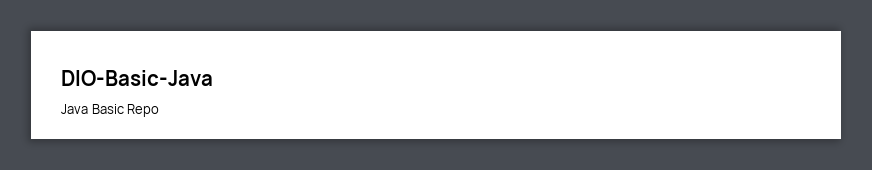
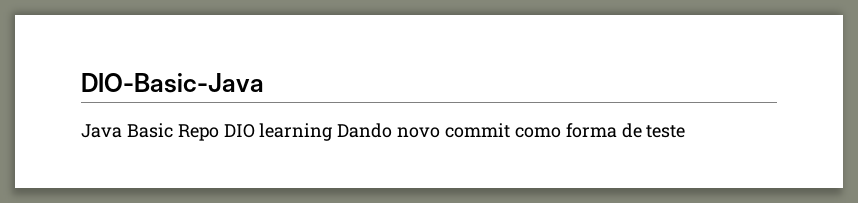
- Java Basic Repo
+ Java Basic Repo DIO learning Dando novo commit como forma de teste

